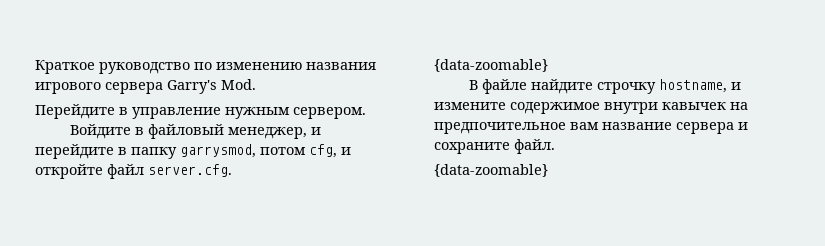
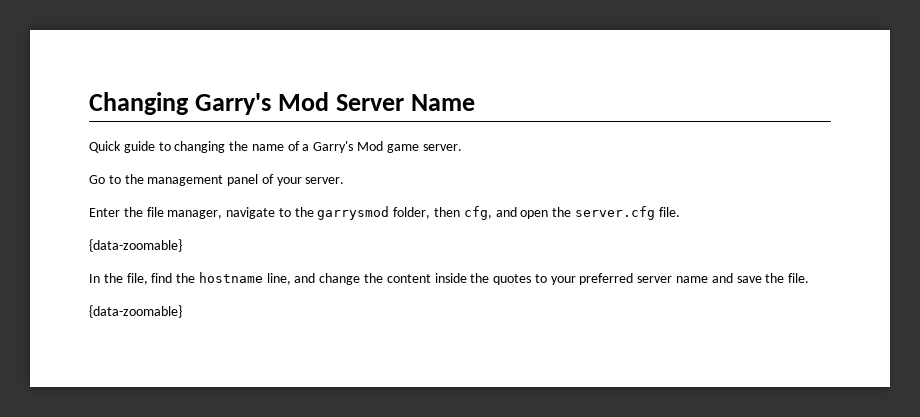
- Краткое руководство по изменению названия игрового сервера Garry's Mod.
- Перейдите в управление нужным сервером.
- Войдите в файловый менеджер, и перейдите в папку garrysmod, потом cfg, и откройте файл server.cfg.
+ Changing Garry's Mod Server Name
+ Quick guide to changing the name of a Garry's Mod game server.
+ Go to the management panel of your server.
+ Enter the file manager, navigate to the garrysmod folder, then cfg, and open the server.cfg file.
  {data-zoomable}
- В файле найдите строчку hostname, и измените содержимое внутри кавычек на предпочительное вам название сервера и сохраните файл.
+ In the file, find the hostname line, and change the content inside the quotes to your preferred server name and save the file.

